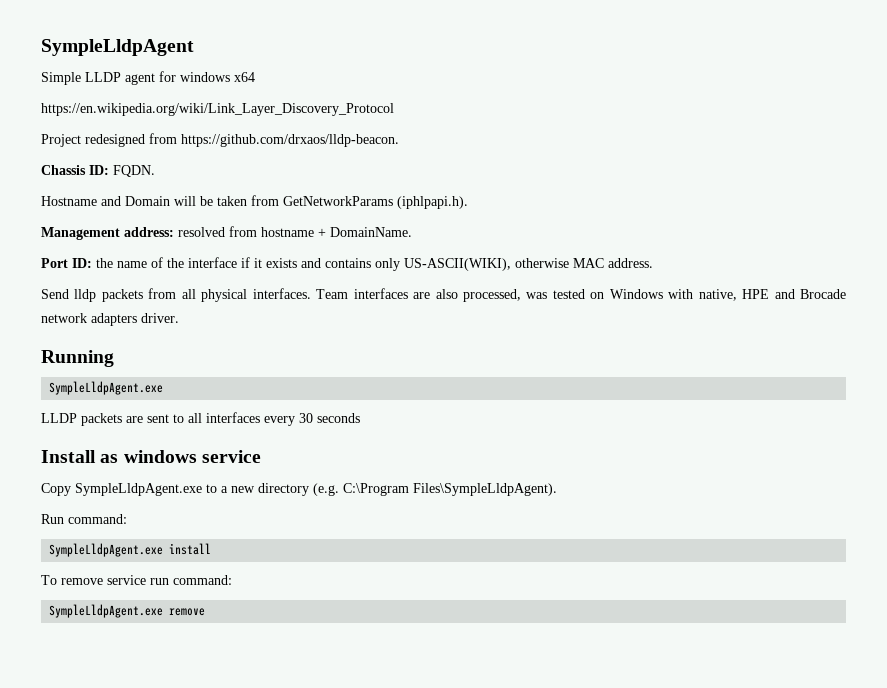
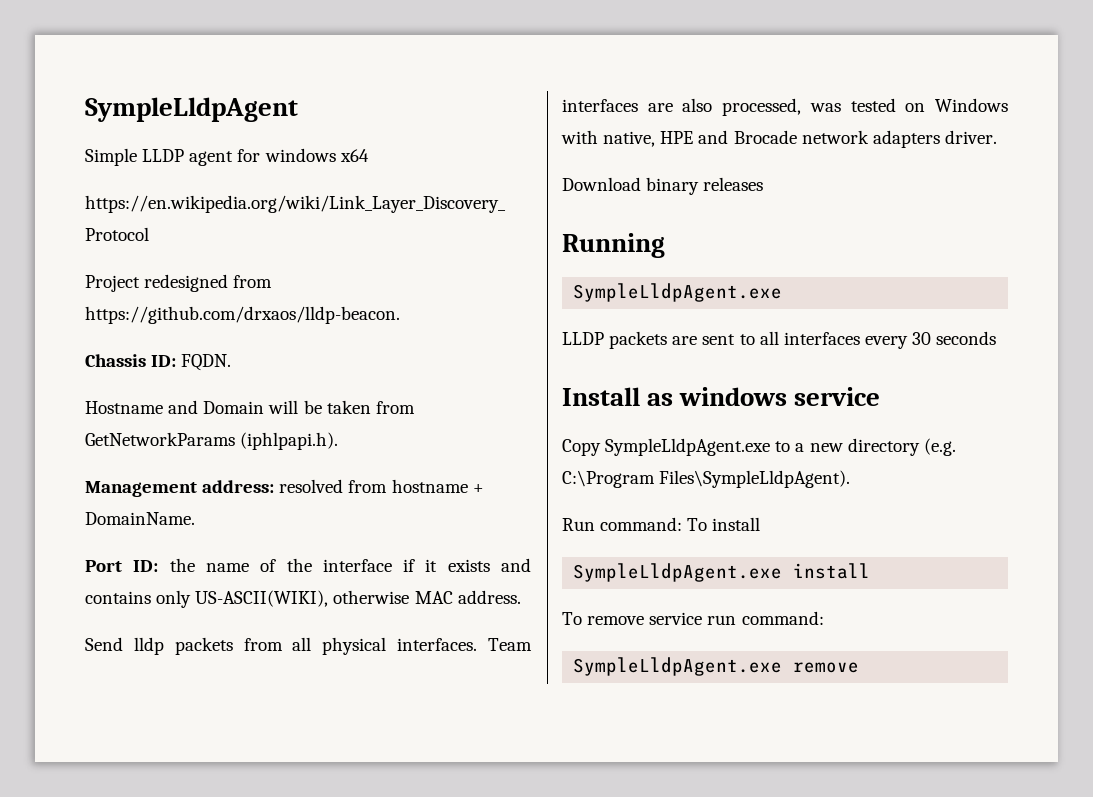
+ Download binary releases
- Run command:
+ Run command: To install

